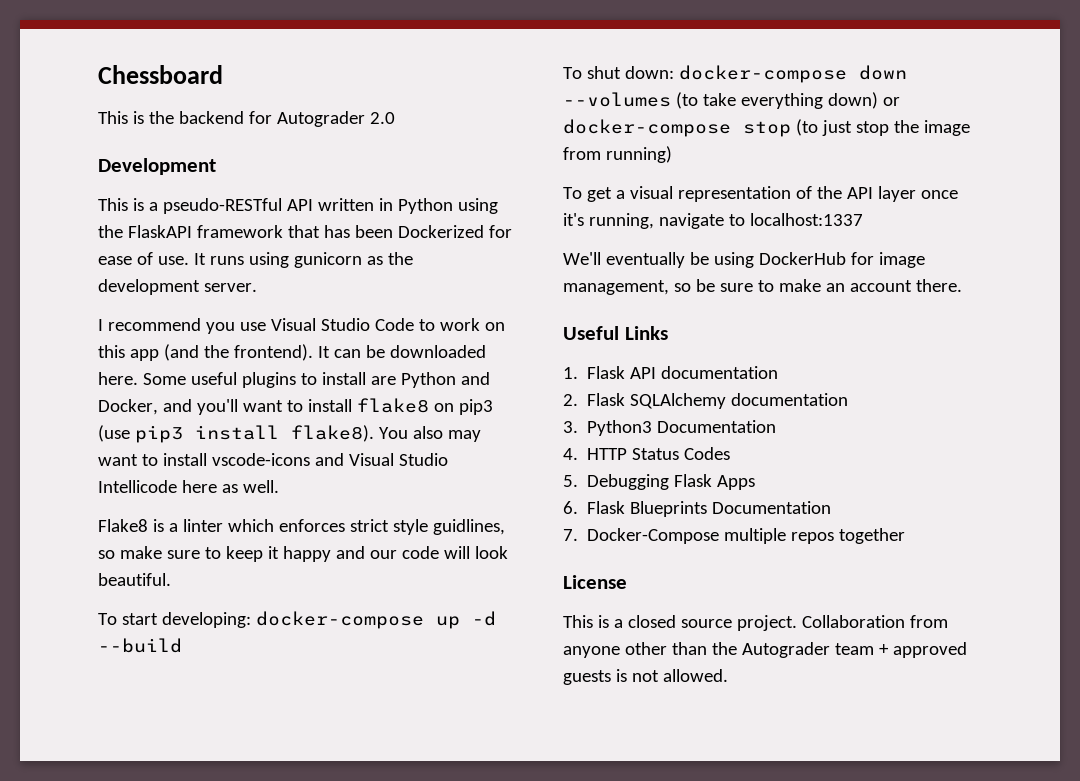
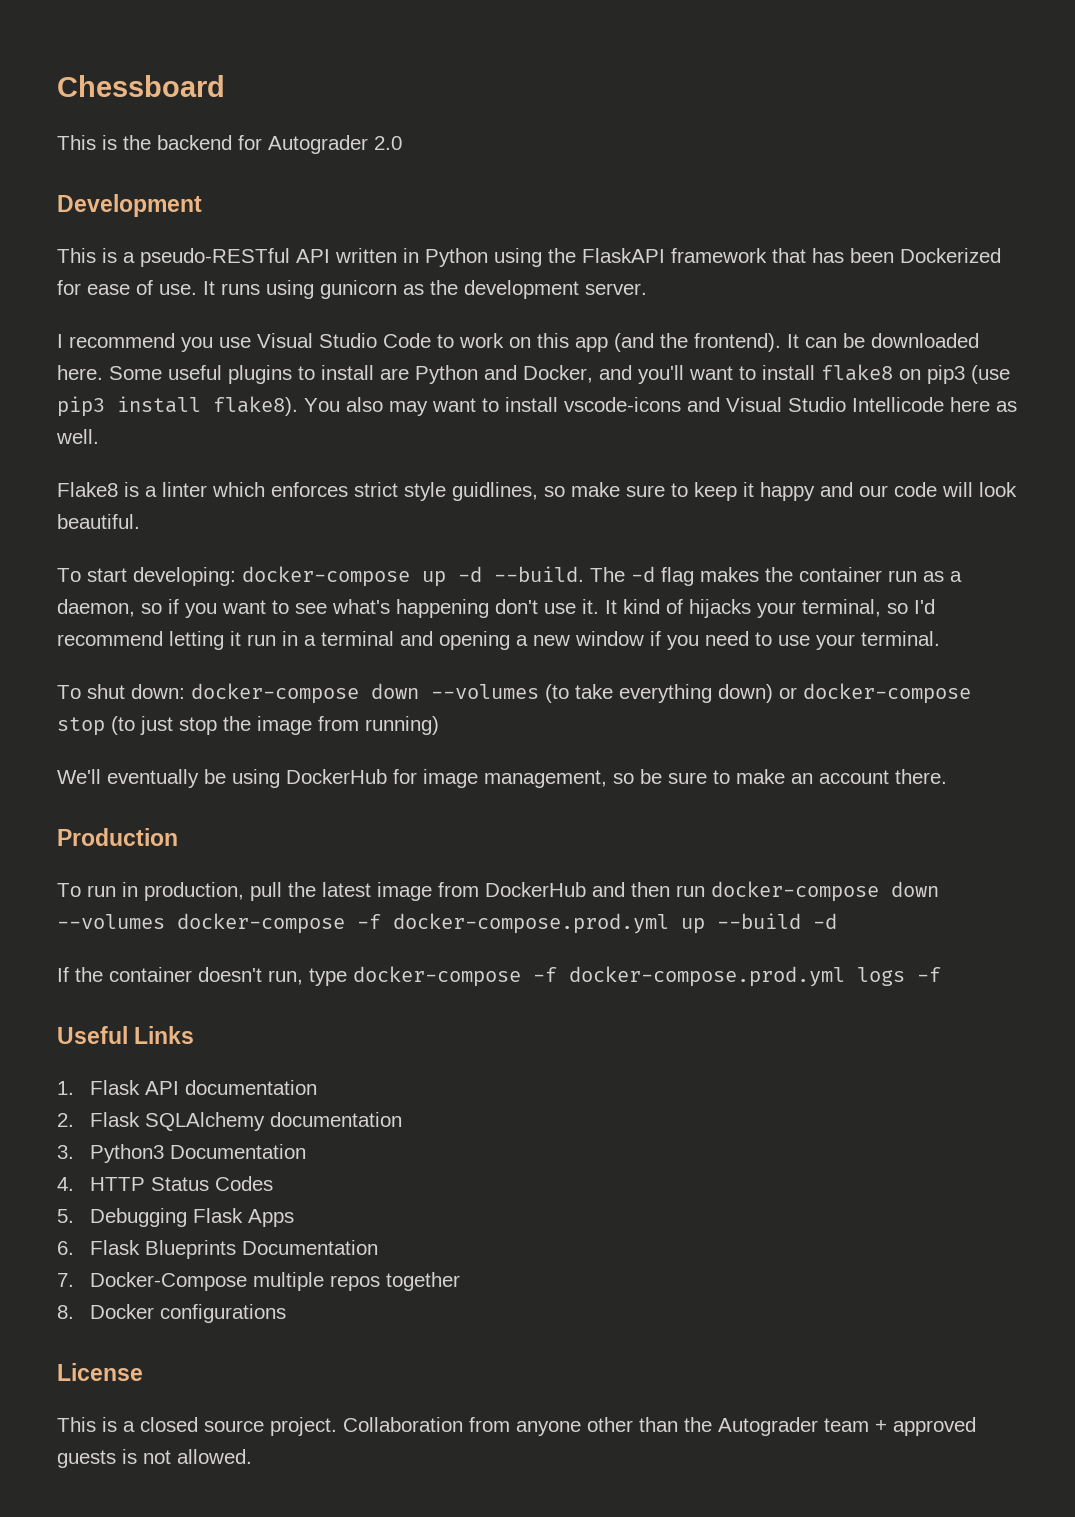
- To start developing: docker-compose up -d --build
+ To start developing: docker-compose up -d --build. The -d flag makes the container run as a daemon, so if you want to see what's happening don't use it. It kind of hijacks your terminal, so I'd recommend letting it run in a terminal and opening a new window if you need to use your terminal.
- To get a visual representation of the API layer once it's running, navigate to localhost:1337
+ Production
+ To run in production, pull the latest image from DockerHub and then run docker-compose down --volumes docker-compose -f docker-compose.prod.yml up --build -d
+ If the container doesn't run, type docker-compose -f docker-compose.prod.yml logs -f
+ 8. Docker configurations

